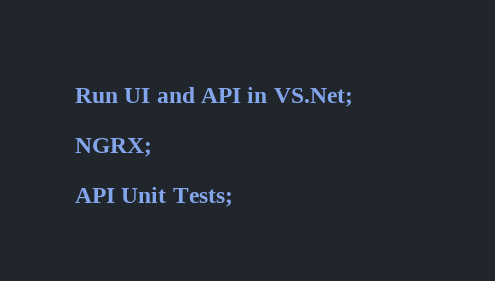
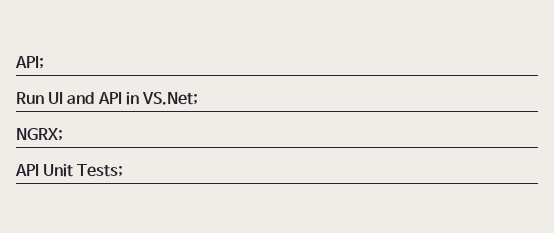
+ API;

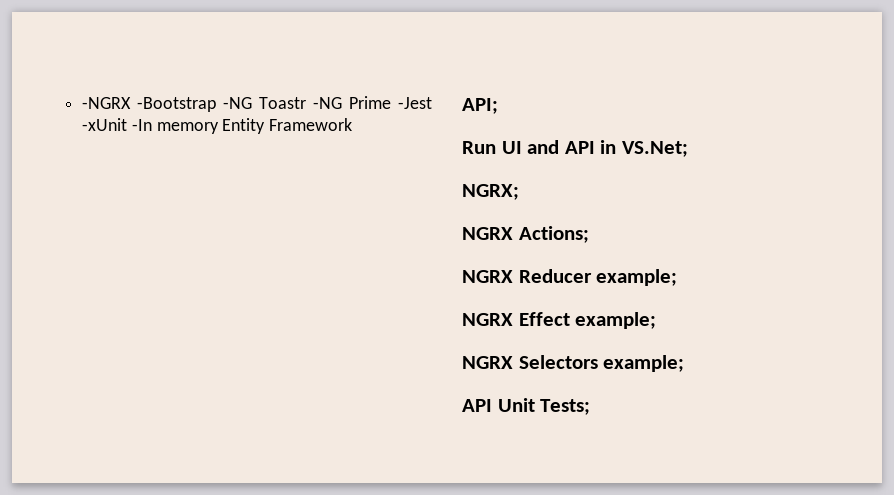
+ -NGRX -Bootstrap -NG Toastr -NG Prime -Jest -xUnit -In memory Entity Framework
+ NGRX Actions;
+ NGRX Reducer example;
+ NGRX Effect example;
+ NGRX Selectors example;

